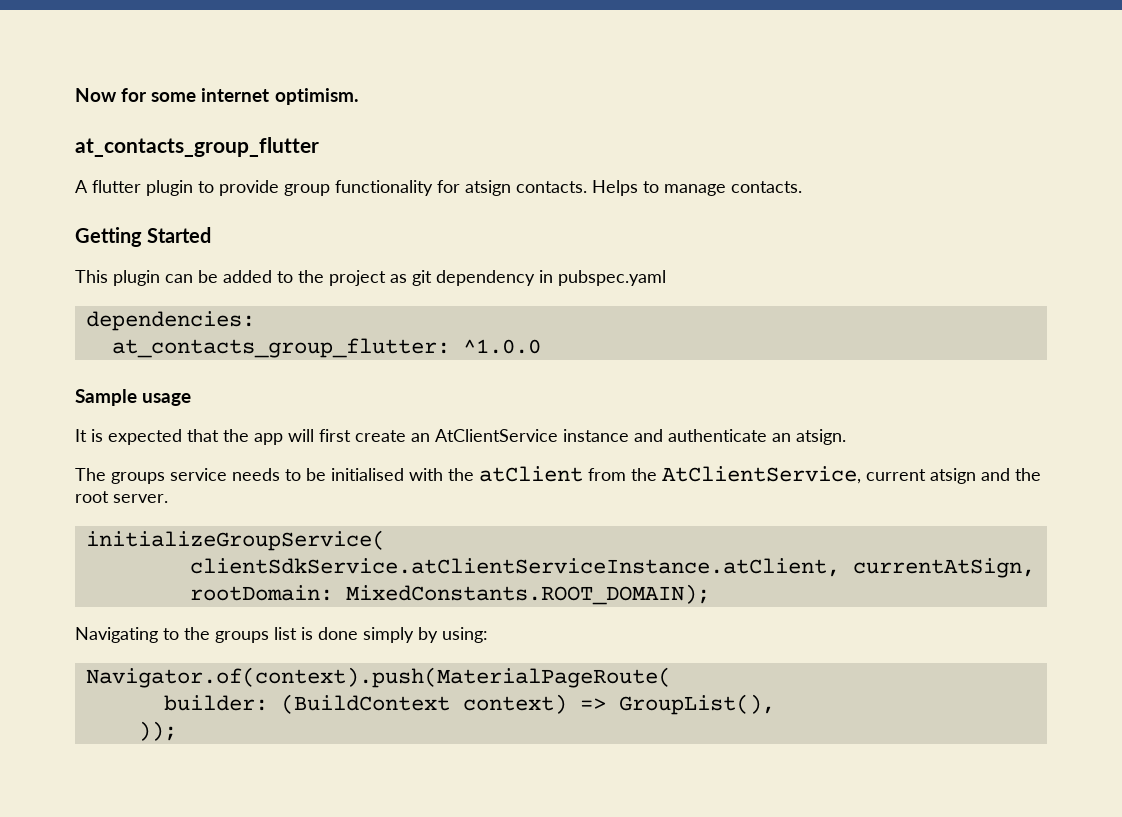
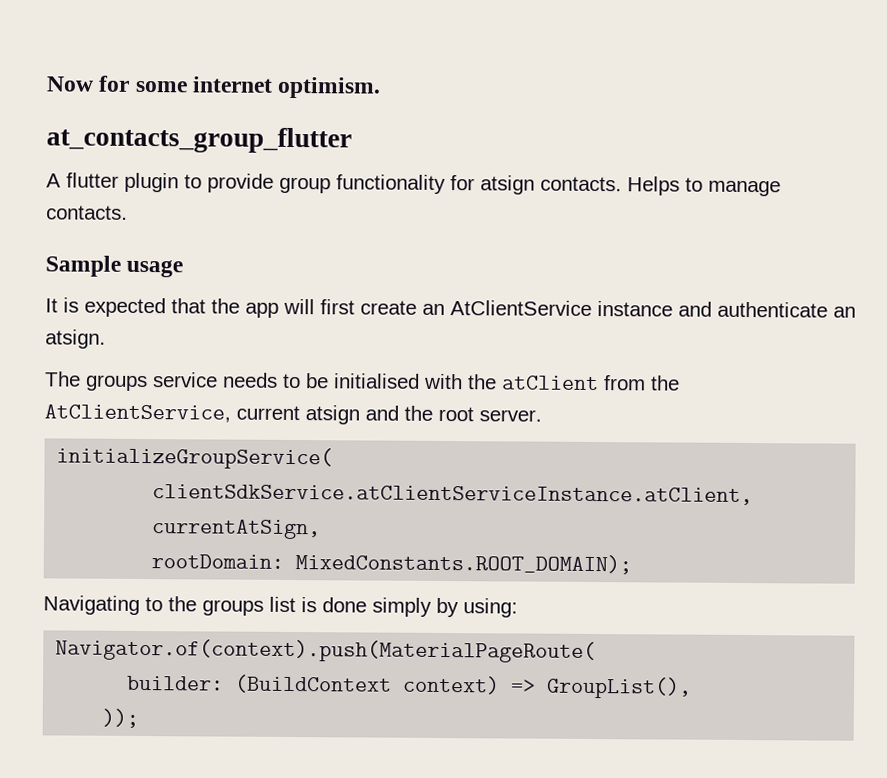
- Getting Started
- This plugin can be added to the project as git dependency in pubspec.yaml
- dependencies:
- at_contacts_group_flutter: ^1.0.0

